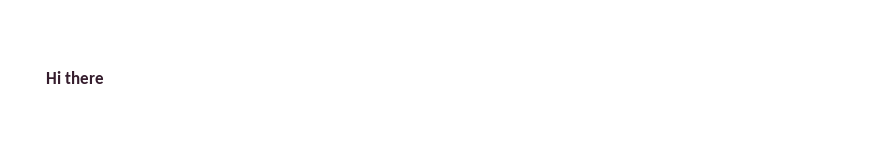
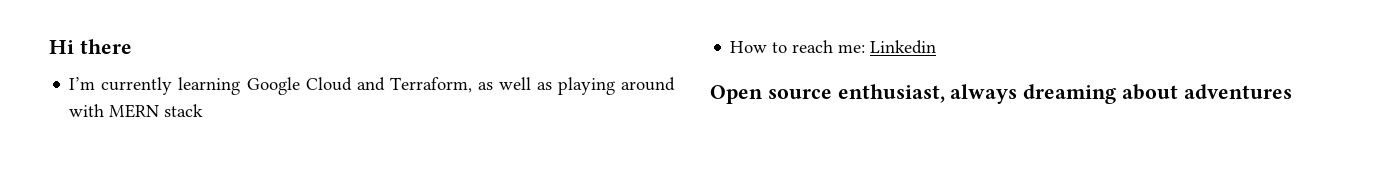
+ I’m currently learning Google Cloud and Terraform, as well as playing around with MERN stack
+ How to reach me: Linkedin
+ Open source enthusiast, always dreaming about adventures

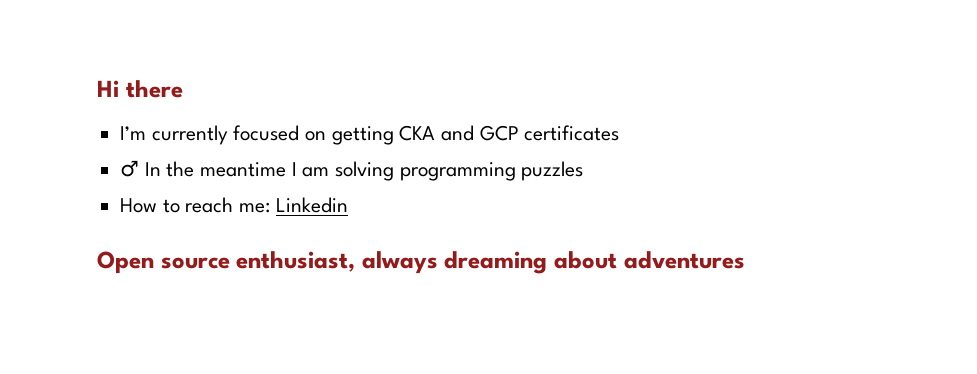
- I’m currently learning Google Cloud and Terraform, as well as playing around with MERN stack
+ I’m currently focused on getting CKA and GCP certificates
+ ♂ In the meantime I am solving programming puzzles

